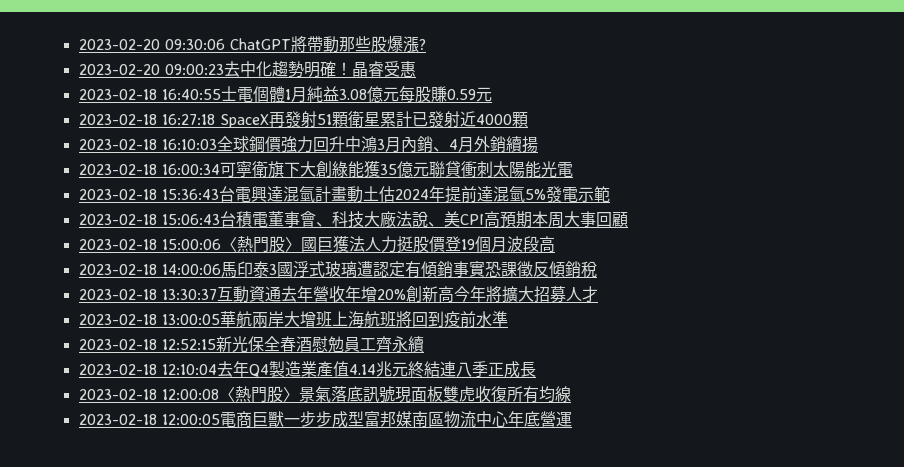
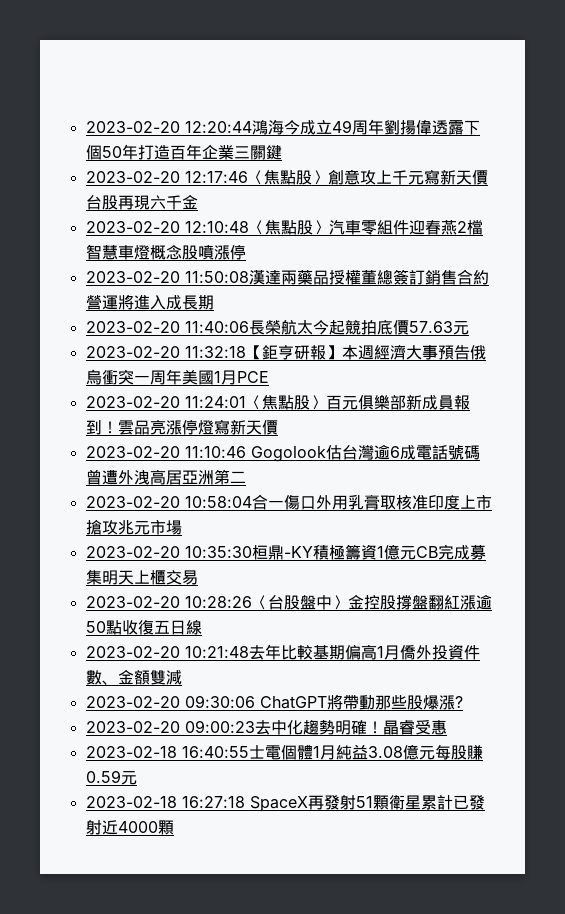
+ 2023-02-20 12:20:44鴻海今成立49周年劉揚偉透露下個50年打造百年企業三關鍵
+ 2023-02-20 12:17:46〈焦點股〉創意攻上千元寫新天價台股再現六千金
+ 2023-02-20 12:10:48〈焦點股〉汽車零組件迎春燕2檔智慧車燈概念股噴漲停
+ 2023-02-20 11:50:08漢達兩藥品授權董總簽訂銷售合約營運將進入成長期
+ 2023-02-20 11:40:06長榮航太今起競拍底價57.63元
+ 2023-02-20 11:32:18【鉅亨研報】本週經濟大事預告俄烏衝突一周年美國1月PCE
+ 2023-02-20 11:24:01〈焦點股〉百元俱樂部新成員報到！雲品亮漲停燈寫新天價
+ 2023-02-20 11:10:46 Gogolook估台灣逾6成電話號碼曾遭外洩高居亞洲第二
+ 2023-02-20 10:58:04合一傷口外用乳膏取核准印度上市搶攻兆元市場
+ 2023-02-20 10:35:30桓鼎-KY積極籌資1億元CB完成募集明天上櫃交易
+ 2023-02-20 10:28:26〈台股盤中〉金控股撐盤翻紅漲逾50點收復五日線
+ 2023-02-20 10:21:48去年比較基期偏高1月僑外投資件數、金額雙減
- 2023-02-18 16:10:03全球鋼價強力回升中鴻3月內銷、4月外銷續揚
- 2023-02-18 16:00:34可寧衛旗下大創綠能獲35億元聯貸衝刺太陽能光電
- 2023-02-18 15:36:43台電興達混氫計畫動土估2024年提前達混氫5%發電示範
- 2023-02-18 15:06:43台積電董事會、科技大廠法說、美CPI高預期本周大事回顧
- 2023-02-18 15:00:06〈熱門股〉國巨獲法人力挺股價登19個月波段高
- 2023-02-18 14:00:06馬印泰3國浮式玻璃遭認定有傾銷事實恐課徵反傾銷稅
- 2023-02-18 13:30:37互動資通去年營收年增20%創新高今年將擴大招募人才
- 2023-02-18 13:00:05華航兩岸大增班上海航班將回到疫前水準
- 2023-02-18 12:52:15新光保全春酒慰勉員工齊永續
- 2023-02-18 12:10:04去年Q4製造業產值4.14兆元終結連八季正成長
- 2023-02-18 12:00:08〈熱門股〉景氣落底訊號現面板雙虎收復所有均線
- 2023-02-18 12:00:05電商巨獸一步步成型富邦媒南區物流中心年底營運

